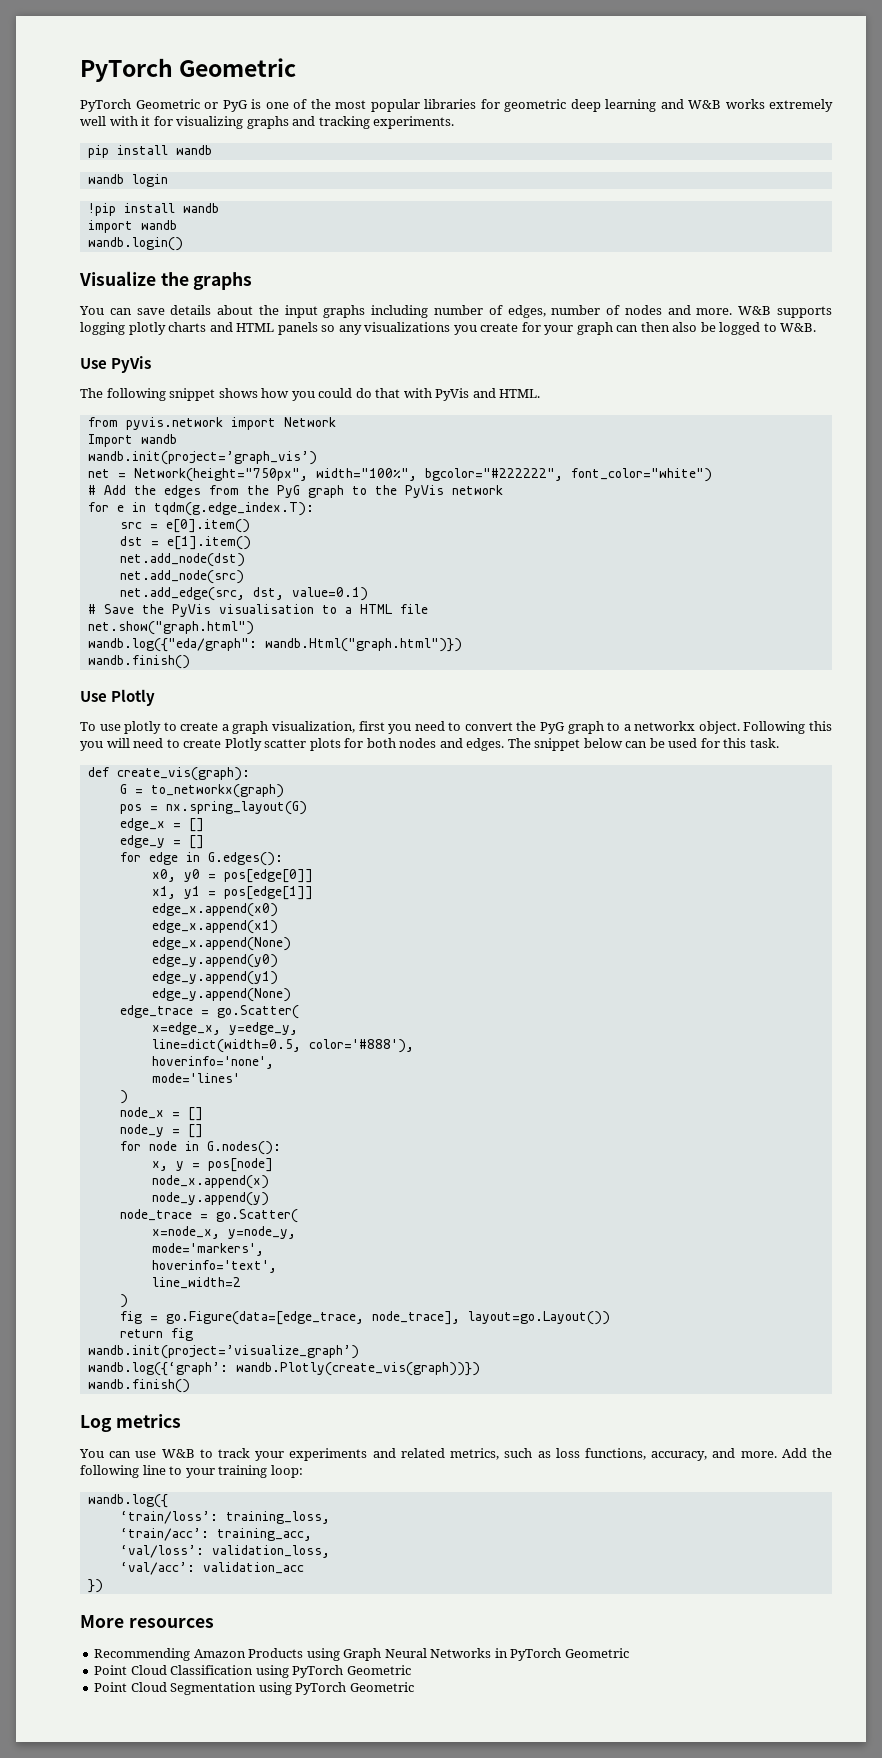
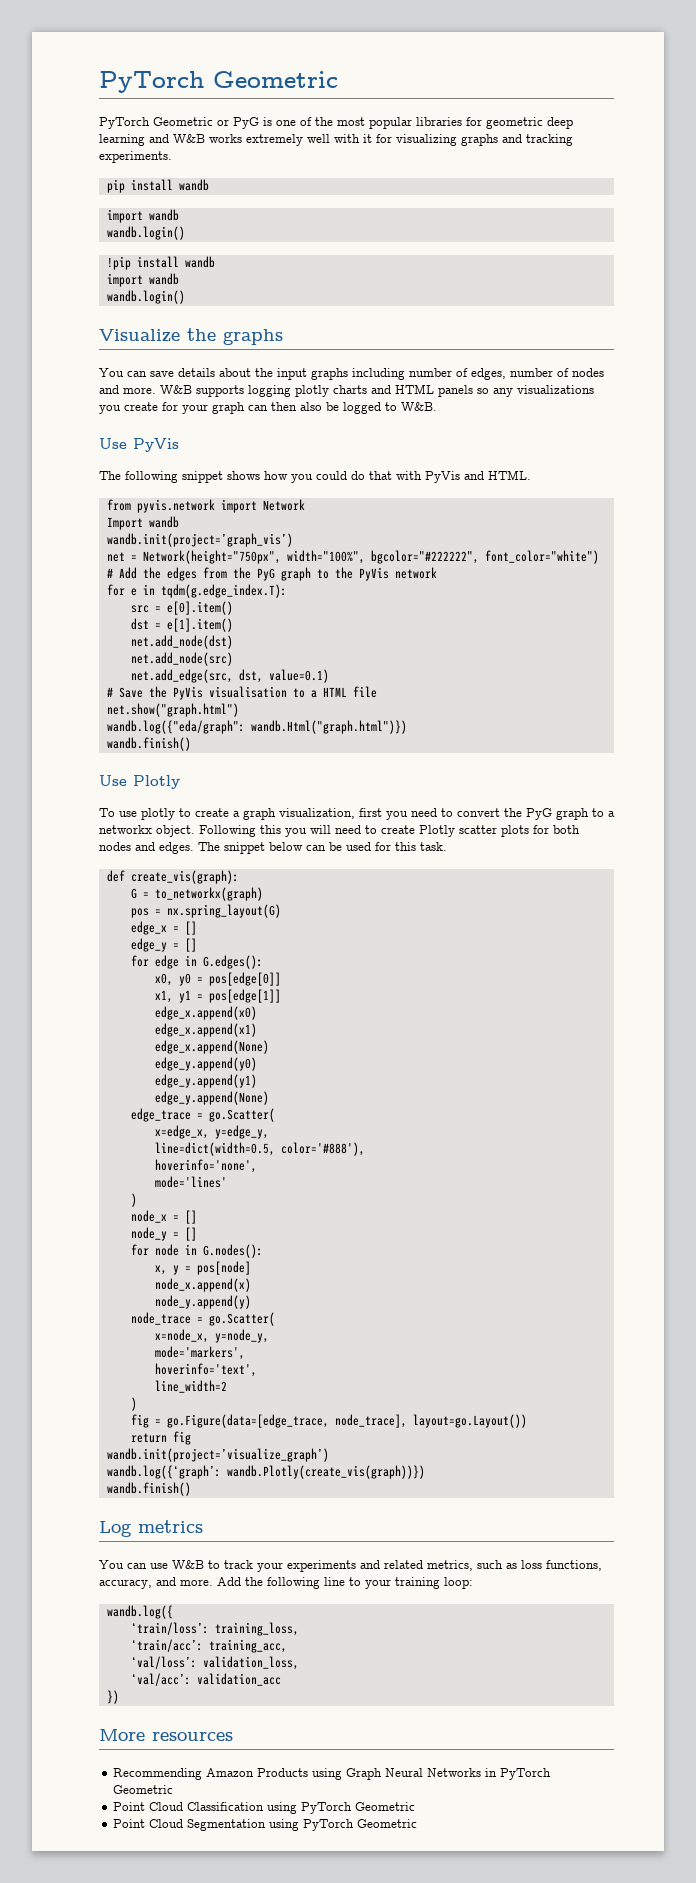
  pip install wandb
- wandb login
+ import wandb
+ wandb.login()

